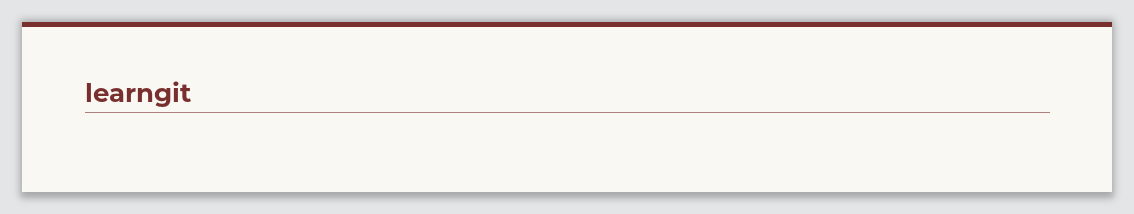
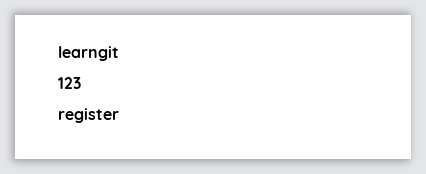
+ 123
+ register

